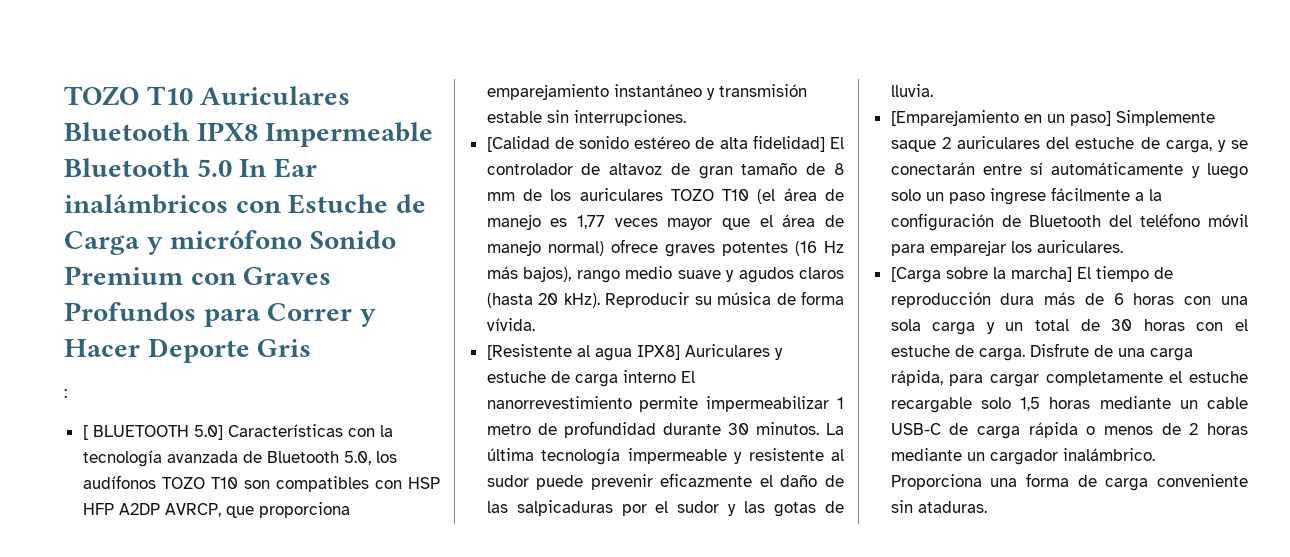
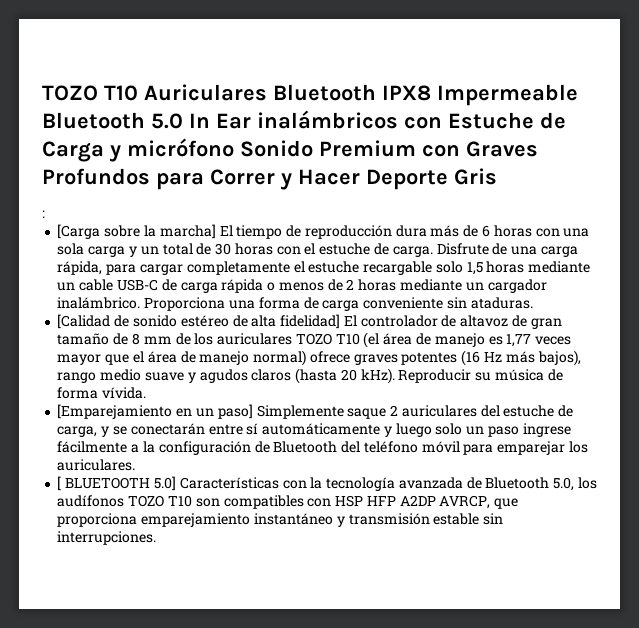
- [ BLUETOOTH 5.0] Características con la tecnología avanzada de Bluetooth 5.0, los audífonos TOZO T10 son compatibles con HSP HFP A2DP AVRCP, que proporciona emparejamiento instantáneo y transmisión estable sin interrupciones.
- [Calidad de sonido estéreo de alta fidelidad] El controlador de altavoz de gran tamaño de 8 mm de los auriculares TOZO T10 (el área de manejo es 1,77 veces mayor que el área de manejo normal) ofrece graves potentes (16 Hz más bajos), rango medio suave y agudos claros (hasta 20 kHz). Reproducir su música de forma vívida.
- [Resistente al agua IPX8] Auriculares y estuche de carga interno El nanorrevestimiento permite impermeabilizar 1 metro de profundidad durante 30 minutos. La última tecnología impermeable y resistente al sudor puede prevenir eficazmente el daño de las salpicaduras por el sudor y las gotas de lluvia.
- [Emparejamiento en un paso] Simplemente saque 2 auriculares del estuche de carga, y se conectarán entre sí automáticamente y luego solo un paso ingrese fácilmente a la configuración de Bluetooth del teléfono móvil para emparejar los auriculares.
+ [Calidad de sonido estéreo de alta fidelidad] El controlador de altavoz de gran tamaño de 8 mm de los auriculares TOZO T10 (el área de manejo es 1,77 veces mayor que el área de manejo normal) ofrece graves potentes (16 Hz más bajos), rango medio suave y agudos claros (hasta 20 kHz). Reproducir su música de forma vívida.
+ [Emparejamiento en un paso] Simplemente saque 2 auriculares del estuche de carga, y se conectarán entre sí automáticamente y luego solo un paso ingrese fácilmente a la configuración de Bluetooth del teléfono móvil para emparejar los auriculares.
+ [ BLUETOOTH 5.0] Características con la tecnología avanzada de Bluetooth 5.0, los audífonos TOZO T10 son compatibles con HSP HFP A2DP AVRCP, que proporciona emparejamiento instantáneo y transmisión estable sin interrupciones.

